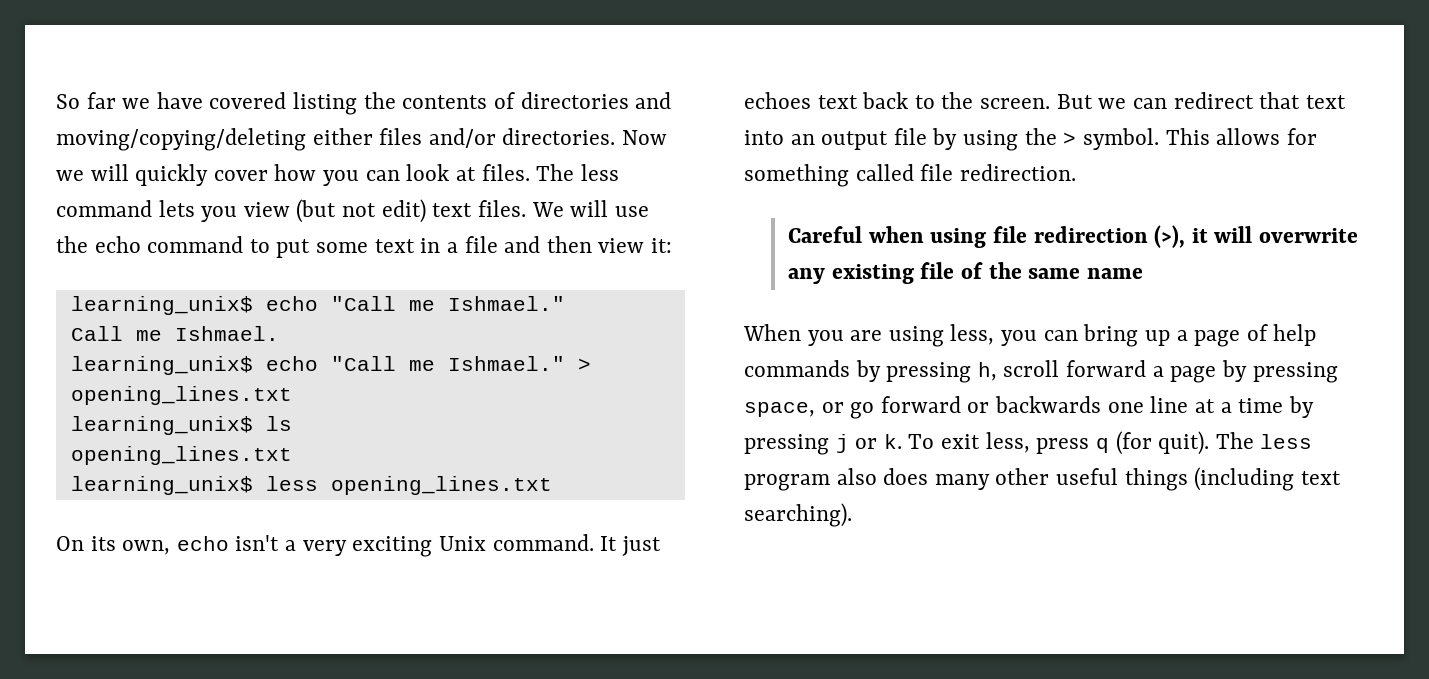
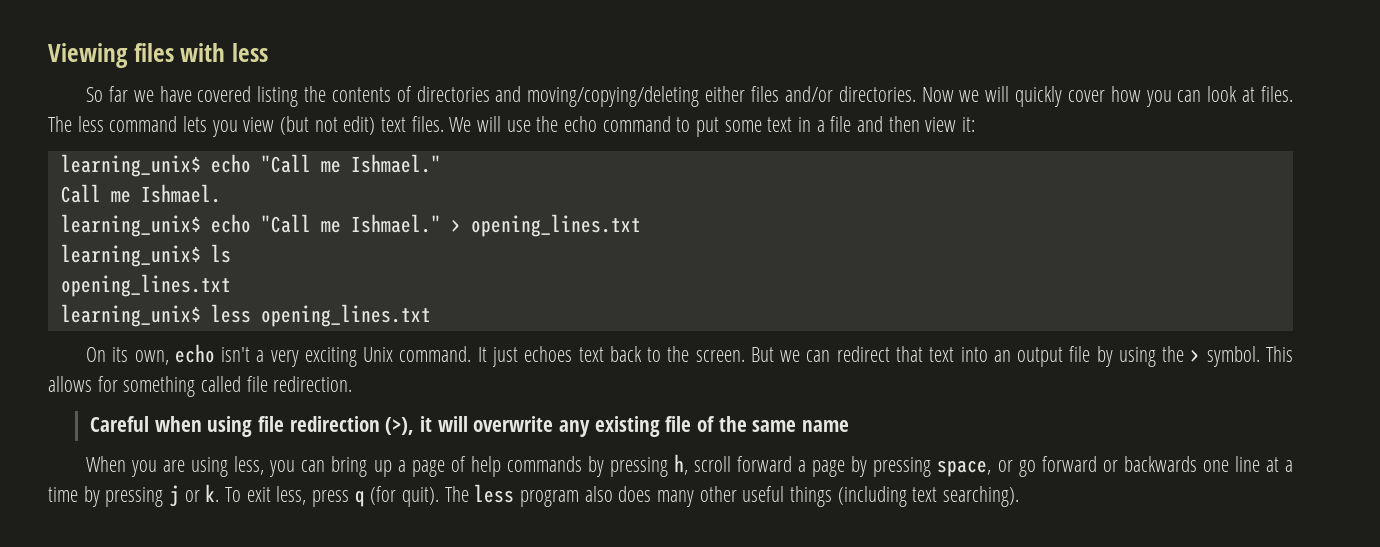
+ Viewing files with less

